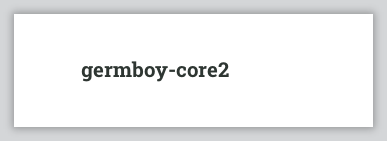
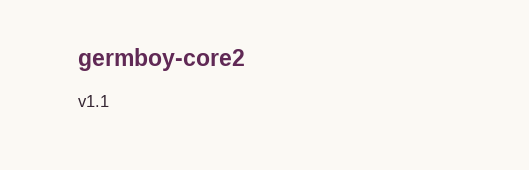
+ v1.1

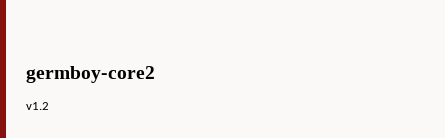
- v1.1
+ v1.2

